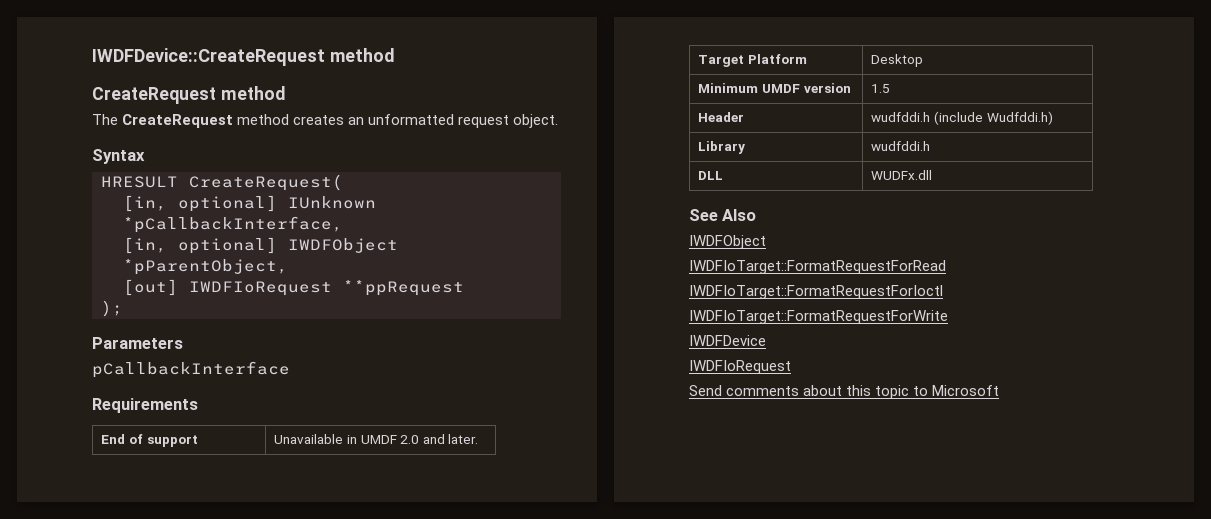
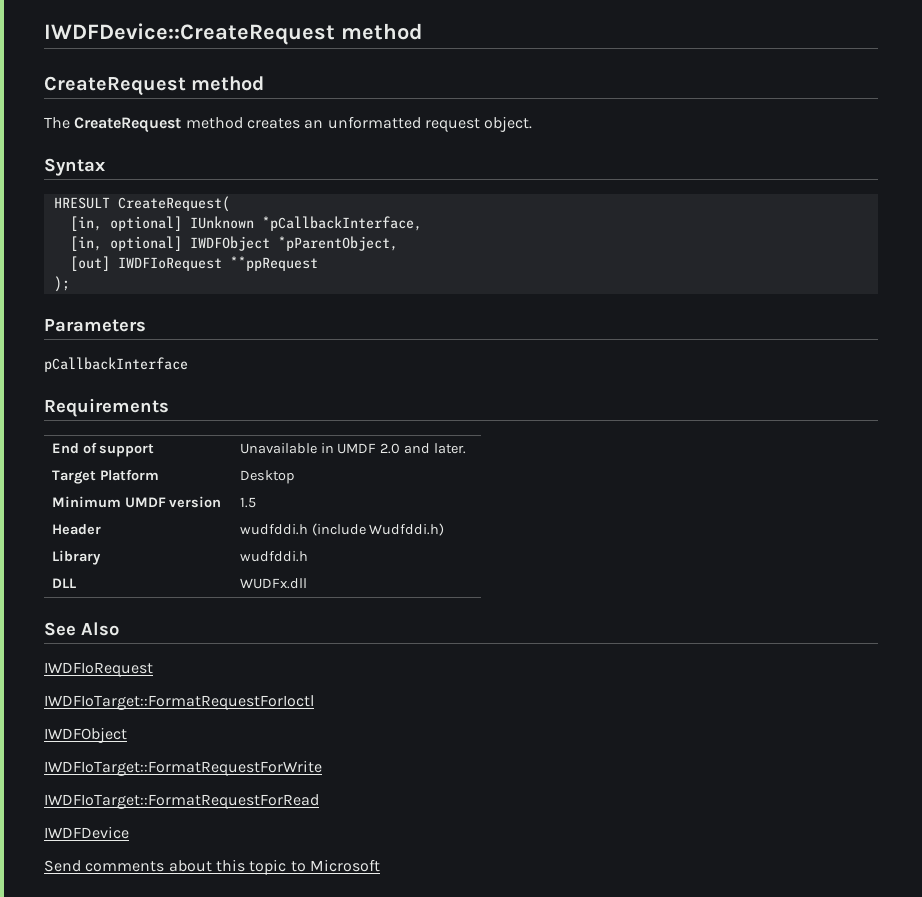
  See Also
+ IWDFIoRequest
+ IWDFIoTarget::FormatRequestForIoctl
  IWDFObject
+ IWDFIoTarget::FormatRequestForWrite
- IWDFIoTarget::FormatRequestForIoctl
- IWDFIoTarget::FormatRequestForWrite
  IWDFDevice
- IWDFIoRequest

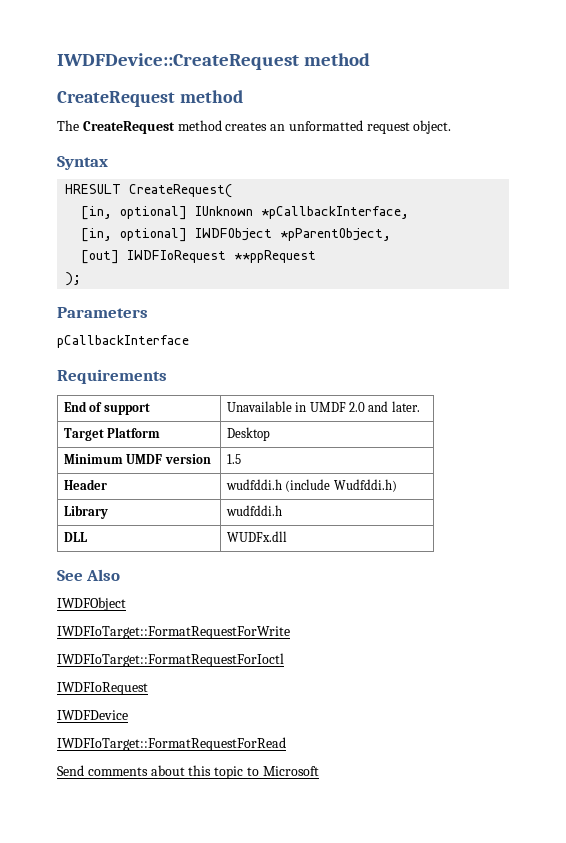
  See Also
- IWDFIoRequest
- IWDFIoTarget::FormatRequestForIoctl
- IWDFIoTarget::FormatRequestForRead
+ IWDFIoTarget::FormatRequestForIoctl
+ IWDFIoRequest
+ IWDFIoTarget::FormatRequestForRead

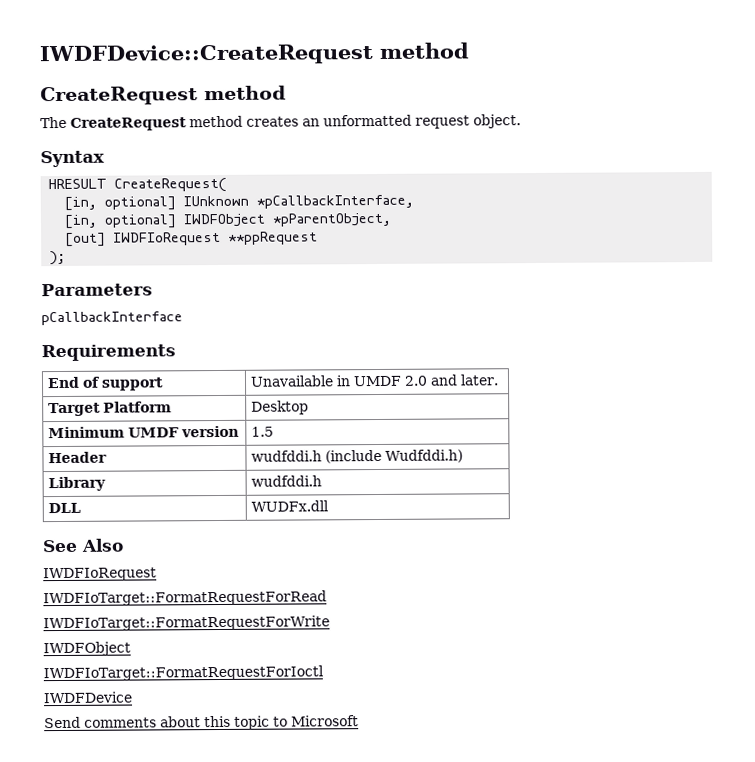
  See Also
- IWDFObject
+ IWDFIoRequest
+ IWDFIoTarget::FormatRequestForRead
  IWDFIoTarget::FormatRequestForWrite
+ IWDFObject
  IWDFIoTarget::FormatRequestForIoctl
- IWDFIoRequest
- IWDFIoTarget::FormatRequestForRead

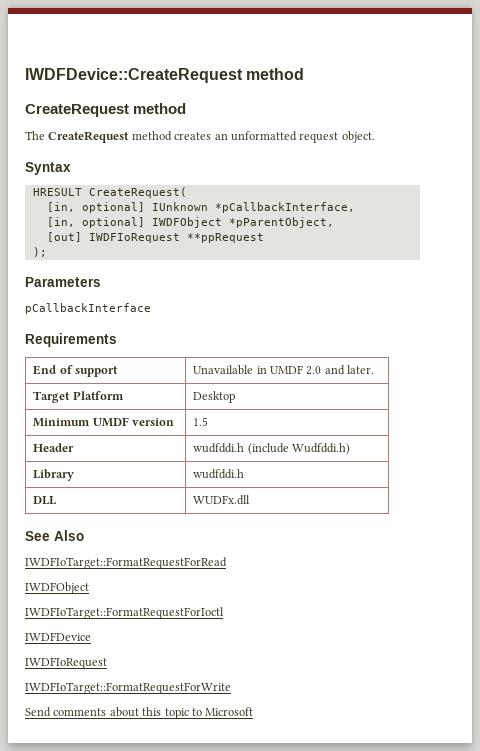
  See Also
- IWDFIoRequest
- IWDFIoTarget::FormatRequestForWrite
  IWDFDevice
+ IWDFIoRequest
+ IWDFIoTarget::FormatRequestForWrite

